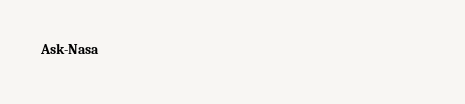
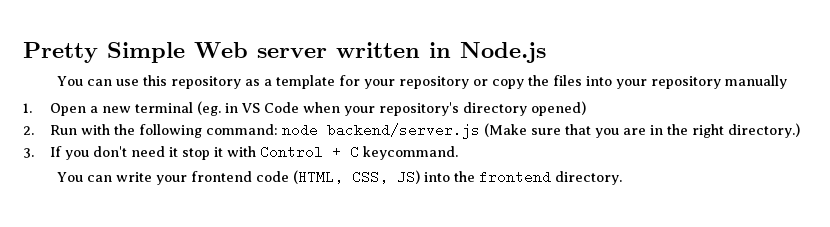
- Ask-Nasa
+ Pretty Simple Web server written in Node.js
+ You can use this repository as a template for your repository or copy the files into your repository manually
+ 1. Open a new terminal (eg. in VS Code when your repository's directory opened)
+ 2. Run with the following command: node backend/server.js (Make sure that you are in the right directory.)
+ 3. If you don't need it stop it with Control + C keycommand.
+ You can write your frontend code (HTML, CSS, JS) into the frontend directory.

